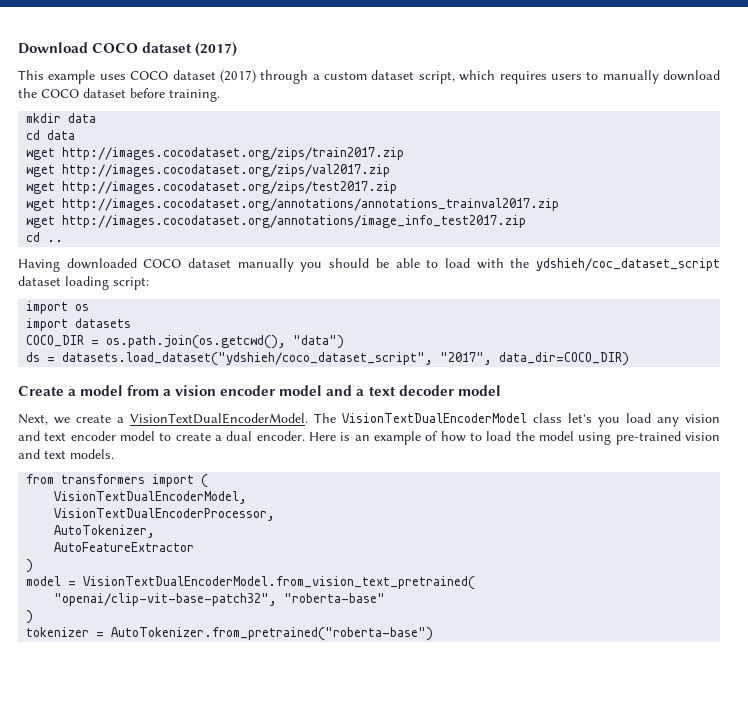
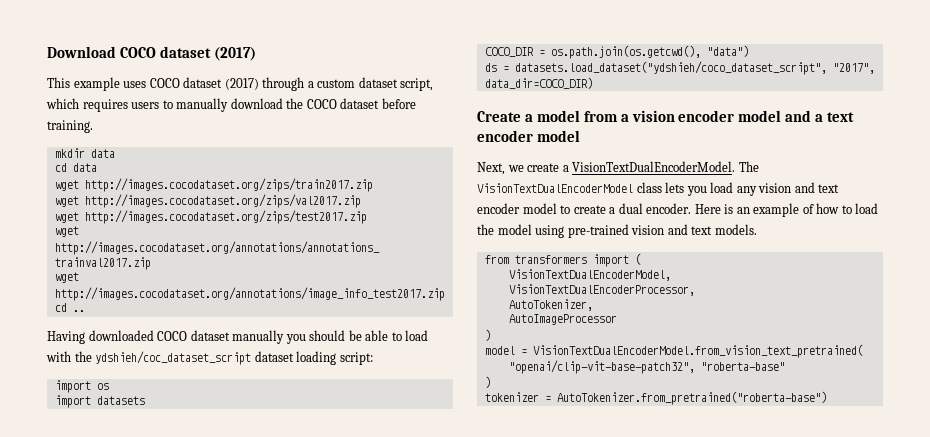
- Create a model from a vision encoder model and a text decoder model
+ Create a model from a vision encoder model and a text encoder model
- The VisionTextDualEncoderModel class let's you load any vision and text encoder model to create a dual encoder.
+ The VisionTextDualEncoderModel class lets you load any vision and text encoder model to create a dual encoder.
- AutoFeatureExtractor
+ AutoImageProcessor

